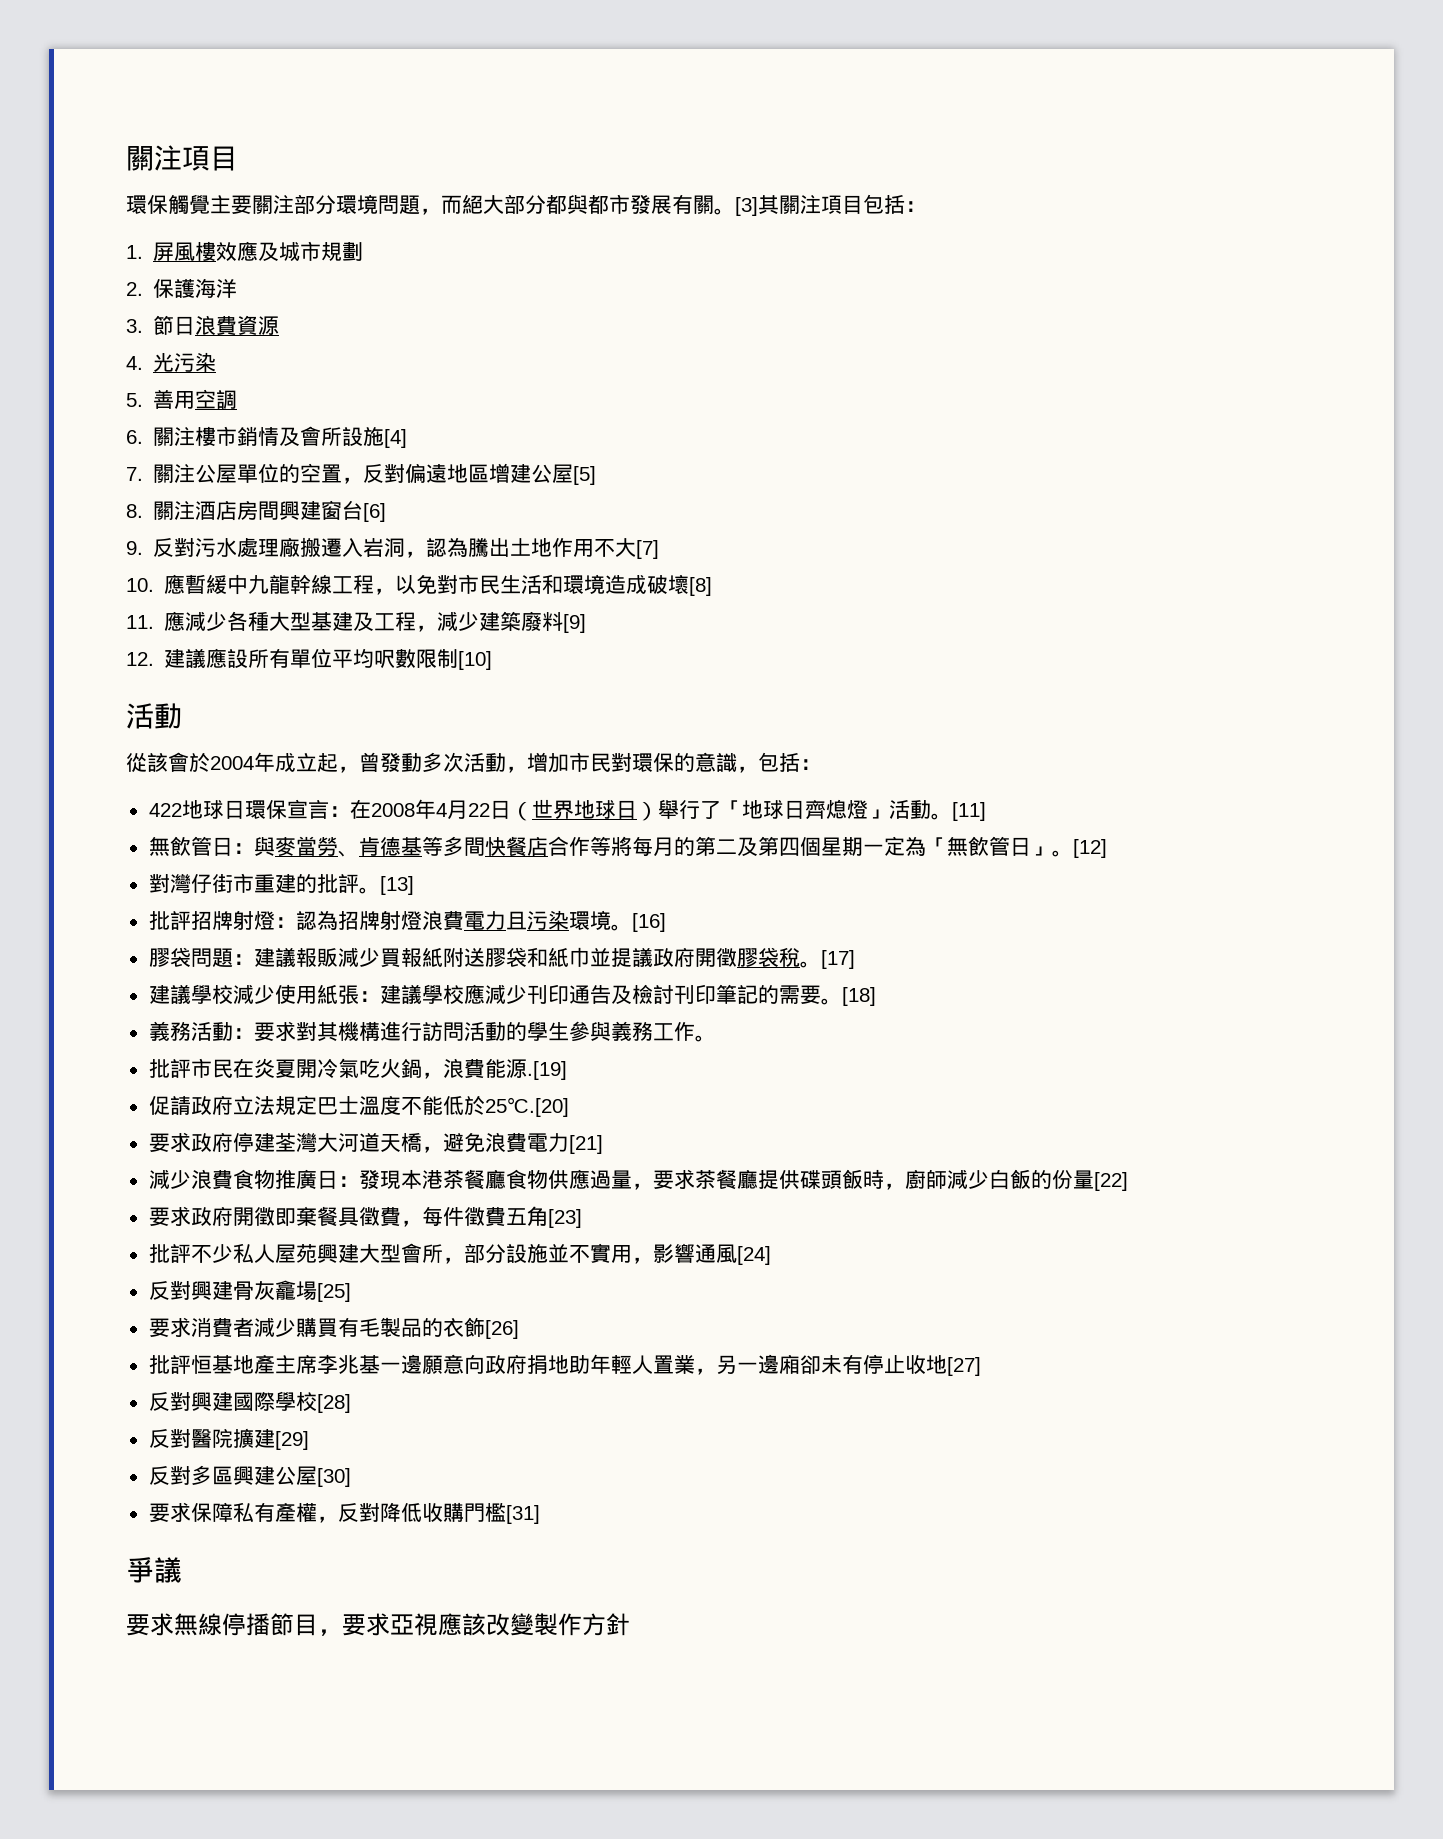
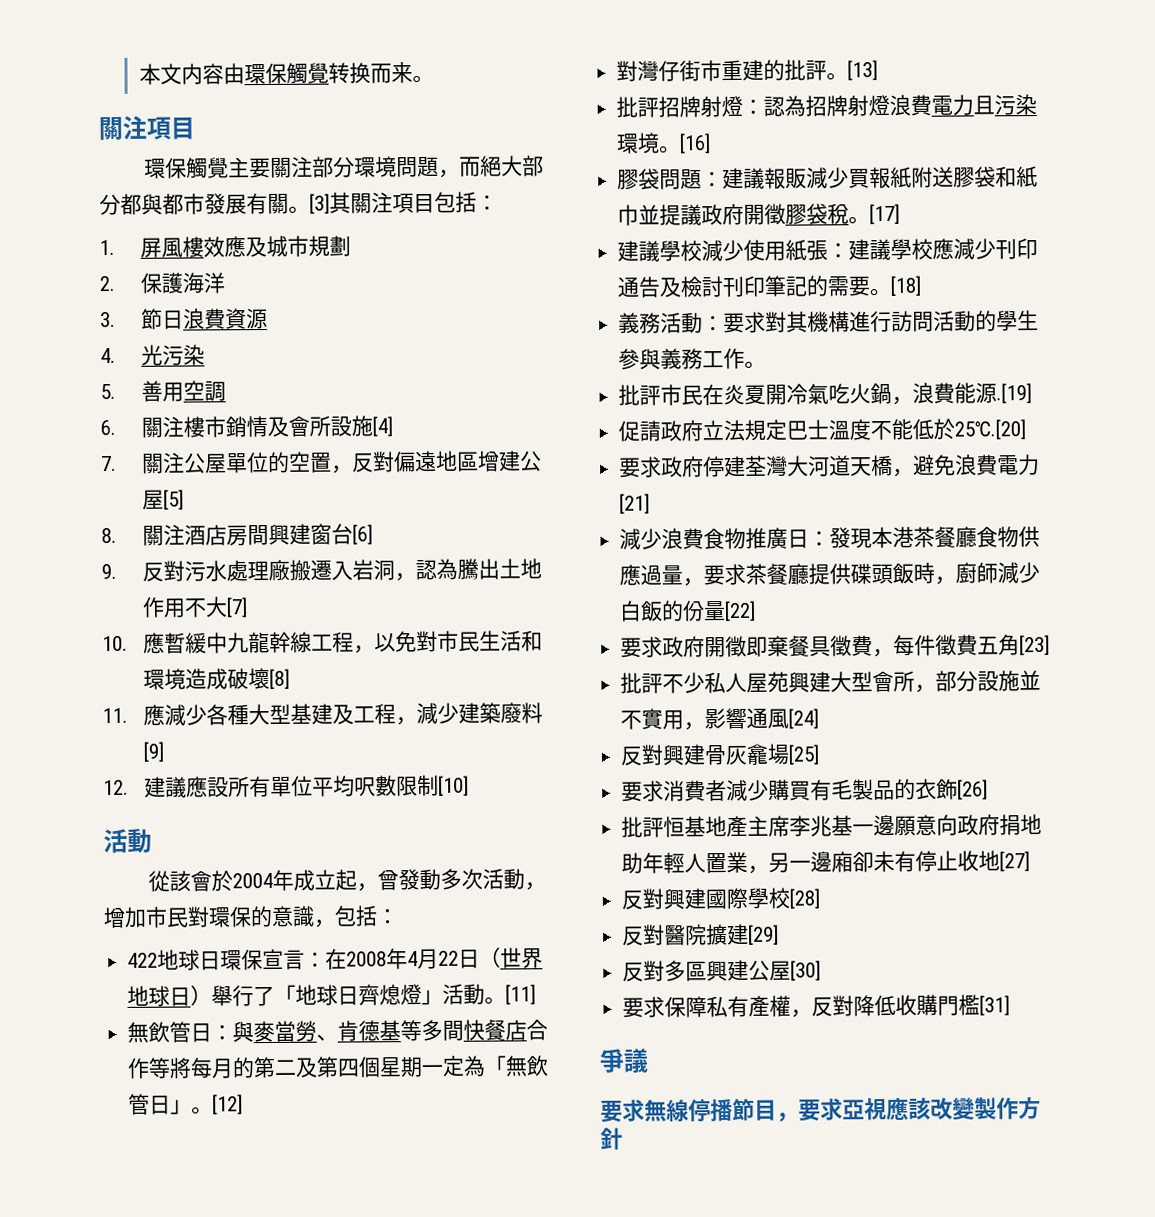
+ 本文内容由環保觸覺转换而来。

